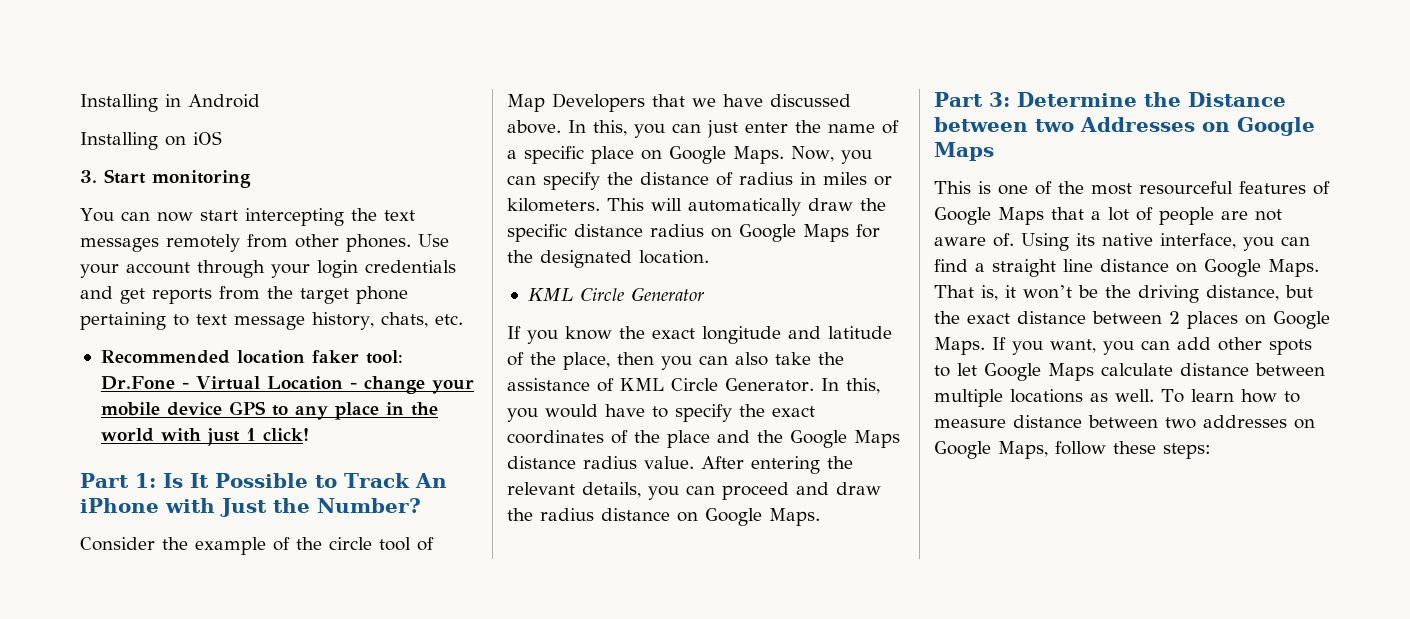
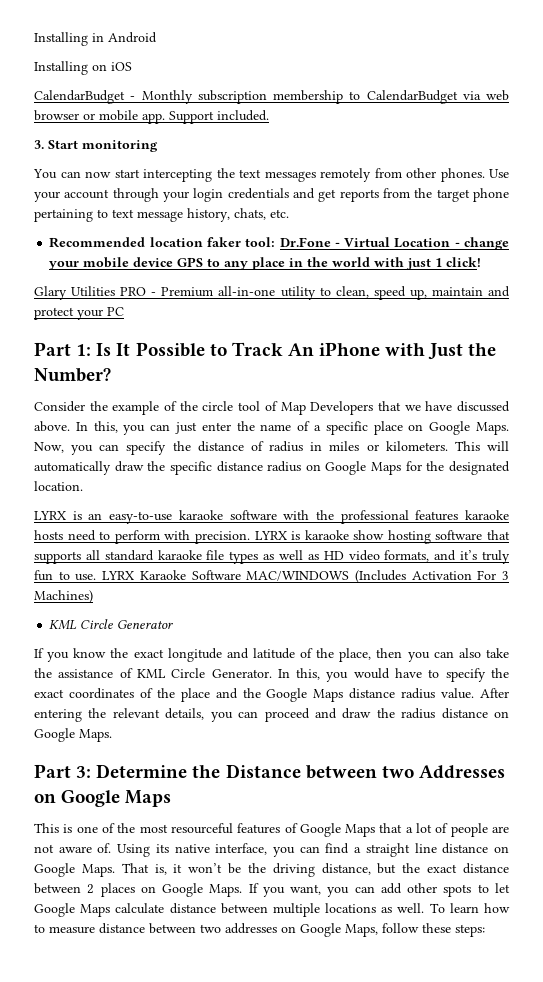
+ CalendarBudget - Monthly subscription membership to CalendarBudget via web browser or mobile app. Support included.
+ Glary Utilities PRO - Premium all-in-one utility to clean, speed up, maintain and protect your PC
+ LYRX is an easy-to-use karaoke software with the professional features karaoke hosts need to perform with precision. LYRX is karaoke show hosting software that supports all standard karaoke file types as well as HD video formats, and it’s truly fun to use. LYRX Karaoke Software MAC/WINDOWS (Includes Activation For 3 Machines)

